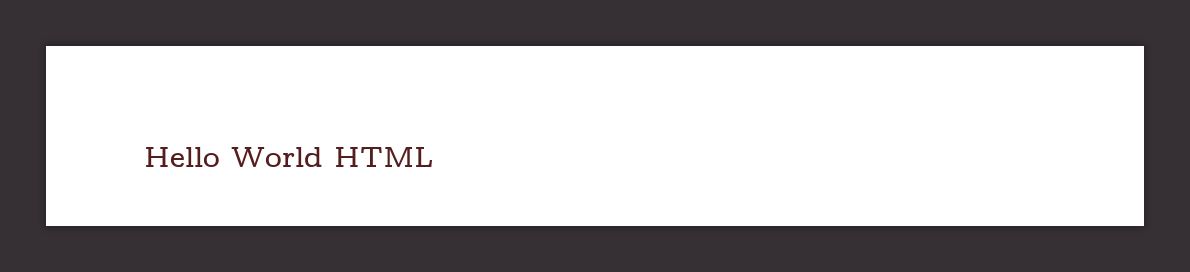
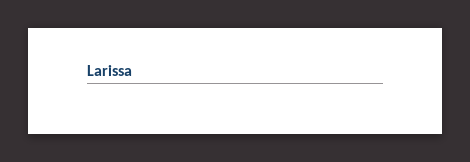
- Hello World HTML
+ Larissa

